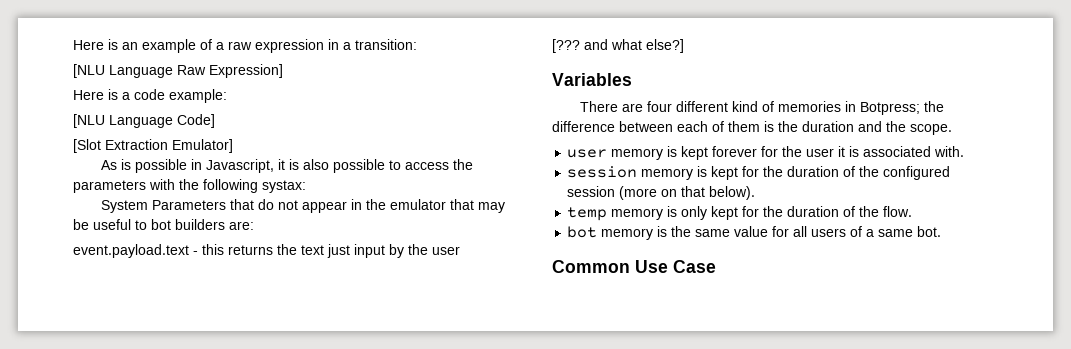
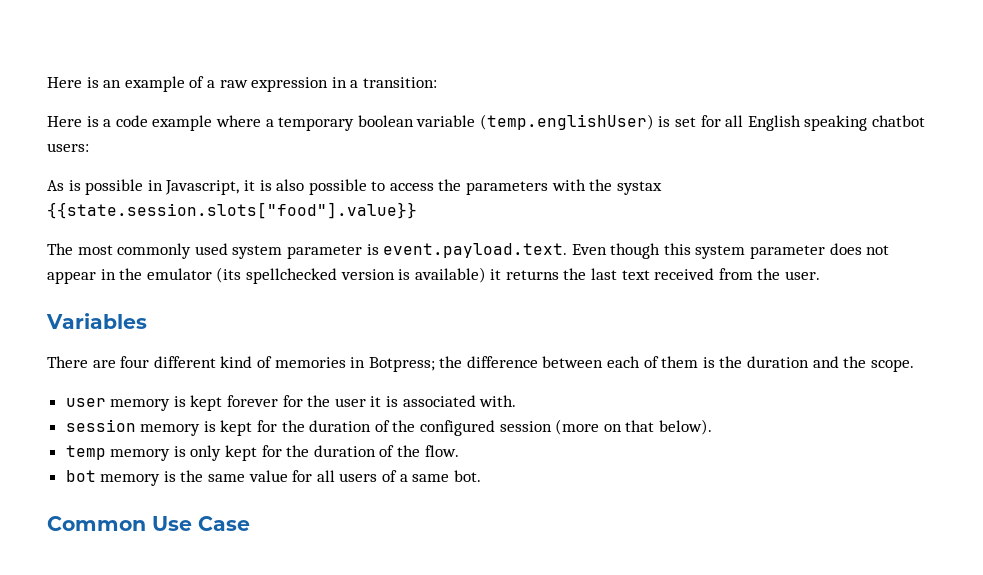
- [NLU Language Raw Expression]
- Here is a code example:
- [NLU Language Code]
- [Slot Extraction Emulator]
+ Here is a code example where a temporary boolean variable (temp.englishUser) is set for all English speaking chatbot users:
- As is possible in Javascript, it is also possible to access the parameters with the following systax:
- System Parameters that do not appear in the emulator that may be useful to bot builders are:
- event.payload.text - this returns the text just input by the user
- [??? and what else?]
+ As is possible in Javascript, it is also possible to access the parameters with the systax {{state.session.slots["food"].value}}
+ The most commonly used system parameter is event.payload.text. Even though this system parameter does not appear in the emulator (its spellchecked version is available) it returns the last text received from the user.

